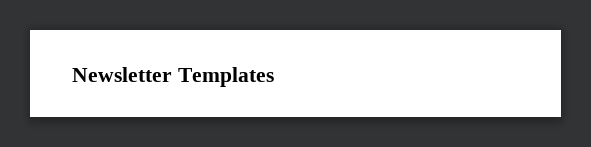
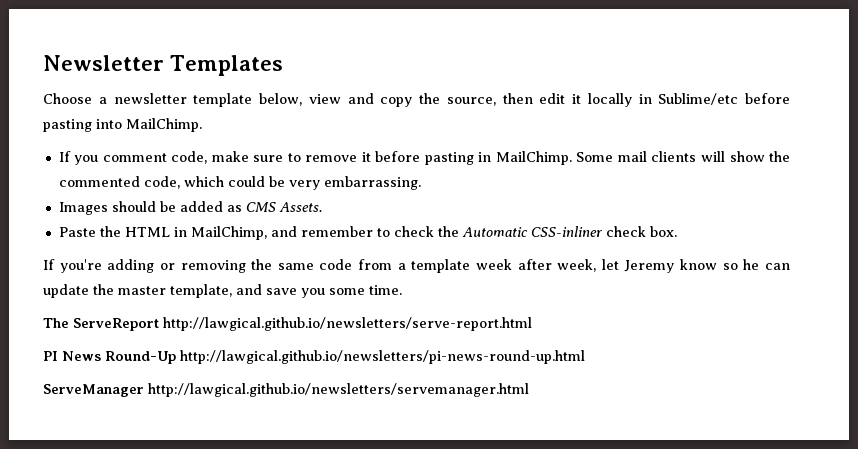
+ Choose a newsletter template below, view and copy the source, then edit it locally in Sublime/etc before pasting into MailChimp.
+ If you comment code, make sure to remove it before pasting in MailChimp. Some mail clients will show the commented code, which could be very embarrassing.
+ Images should be added as CMS Assets.
+ Paste the HTML in MailChimp, and remember to check the Automatic CSS-inliner check box.
+ If you're adding or removing the same code from a template week after week, let Jeremy know so he can update the master template, and save you some time.
+ The ServeReport http://lawgical.github.io/newsletters/serve-report.html
+ PI News Round-Up http://lawgical.github.io/newsletters/pi-news-round-up.html
+ ServeManager http://lawgical.github.io/newsletters/servemanager.html

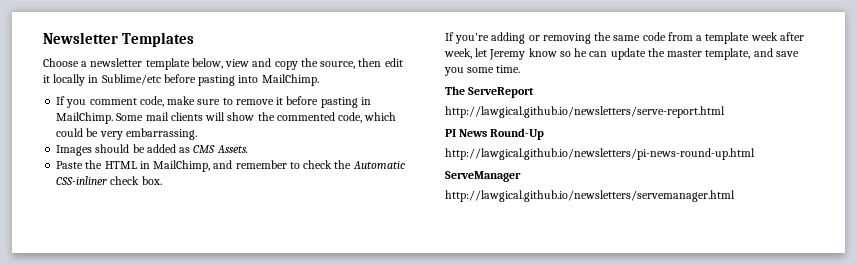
- The ServeReport http://lawgical.github.io/newsletters/serve-report.html
+ The ServeReport
+ http://lawgical.github.io/newsletters/serve-report.html
- PI News Round-Up http://lawgical.github.io/newsletters/pi-news-round-up.html
+ PI News Round-Up
+ http://lawgical.github.io/newsletters/pi-news-round-up.html
- ServeManager http://lawgical.github.io/newsletters/servemanager.html
+ ServeManager
+ http://lawgical.github.io/newsletters/servemanager.html

